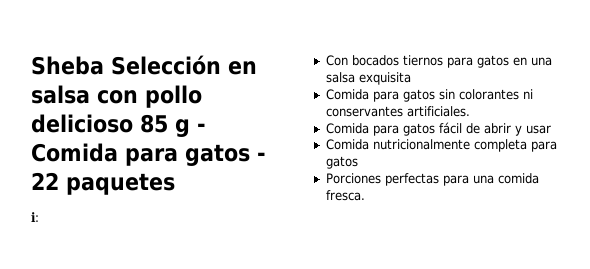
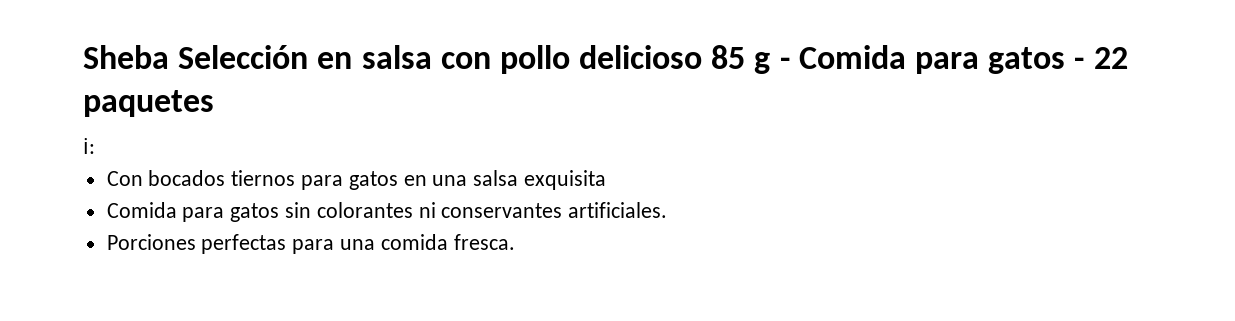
- Comida para gatos fácil de abrir y usar
- Comida nutricionalmente completa para gatos

